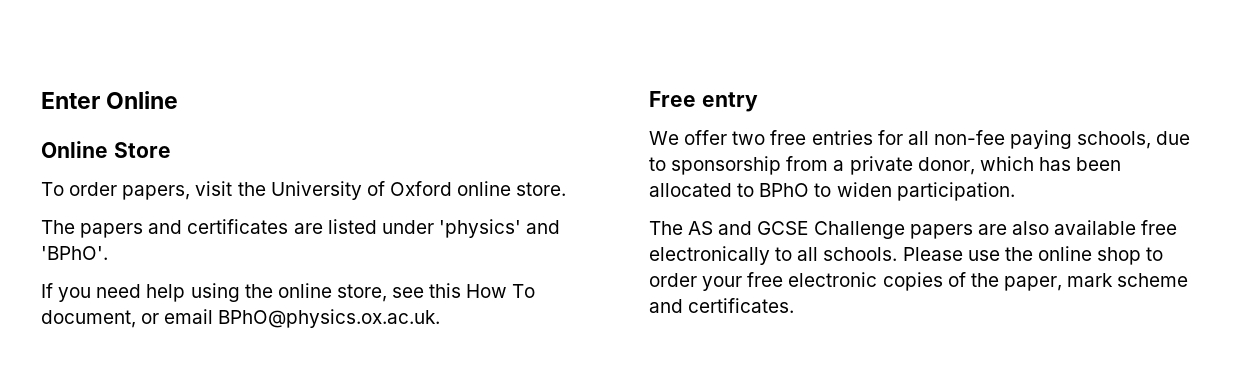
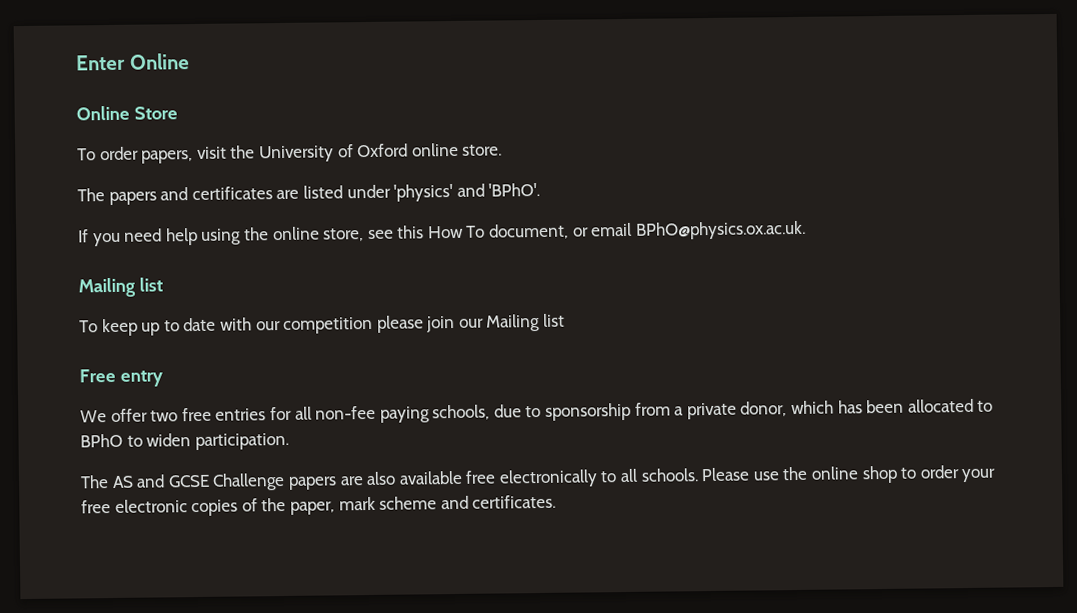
  If you need help using the online store, see this How To document, or email BPhO@physics.ox.ac.uk.
+ Mailing list
+ To keep up to date with our competition please join our Mailing list

